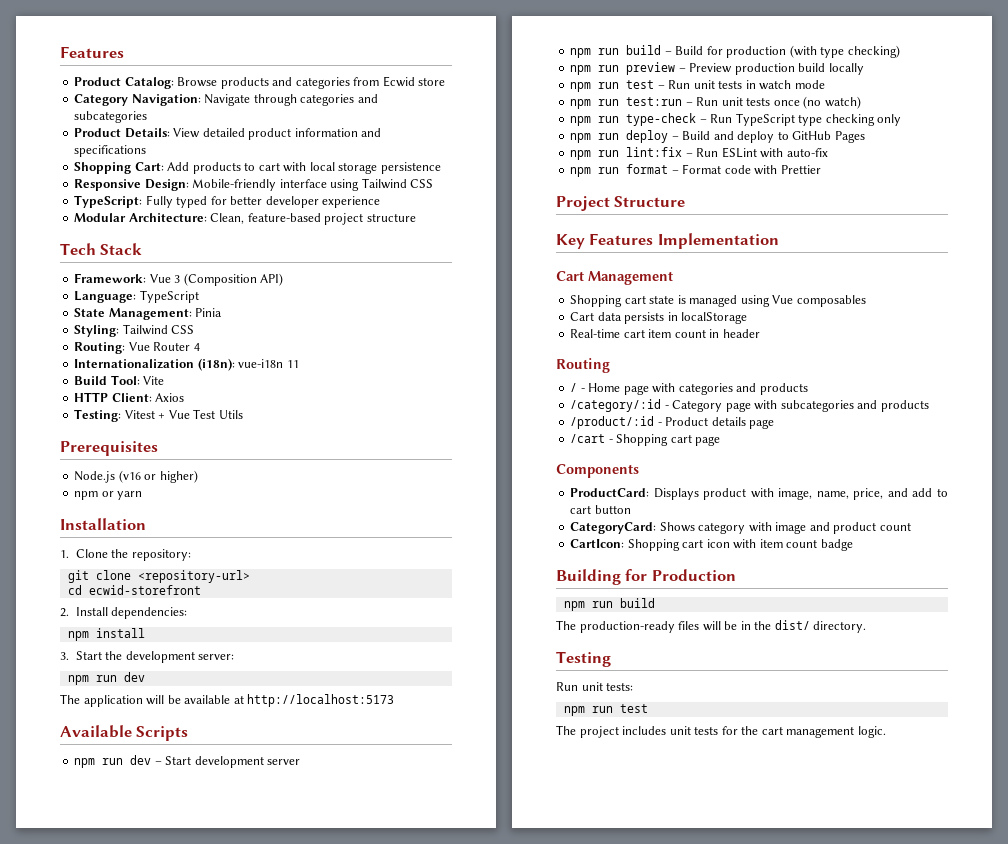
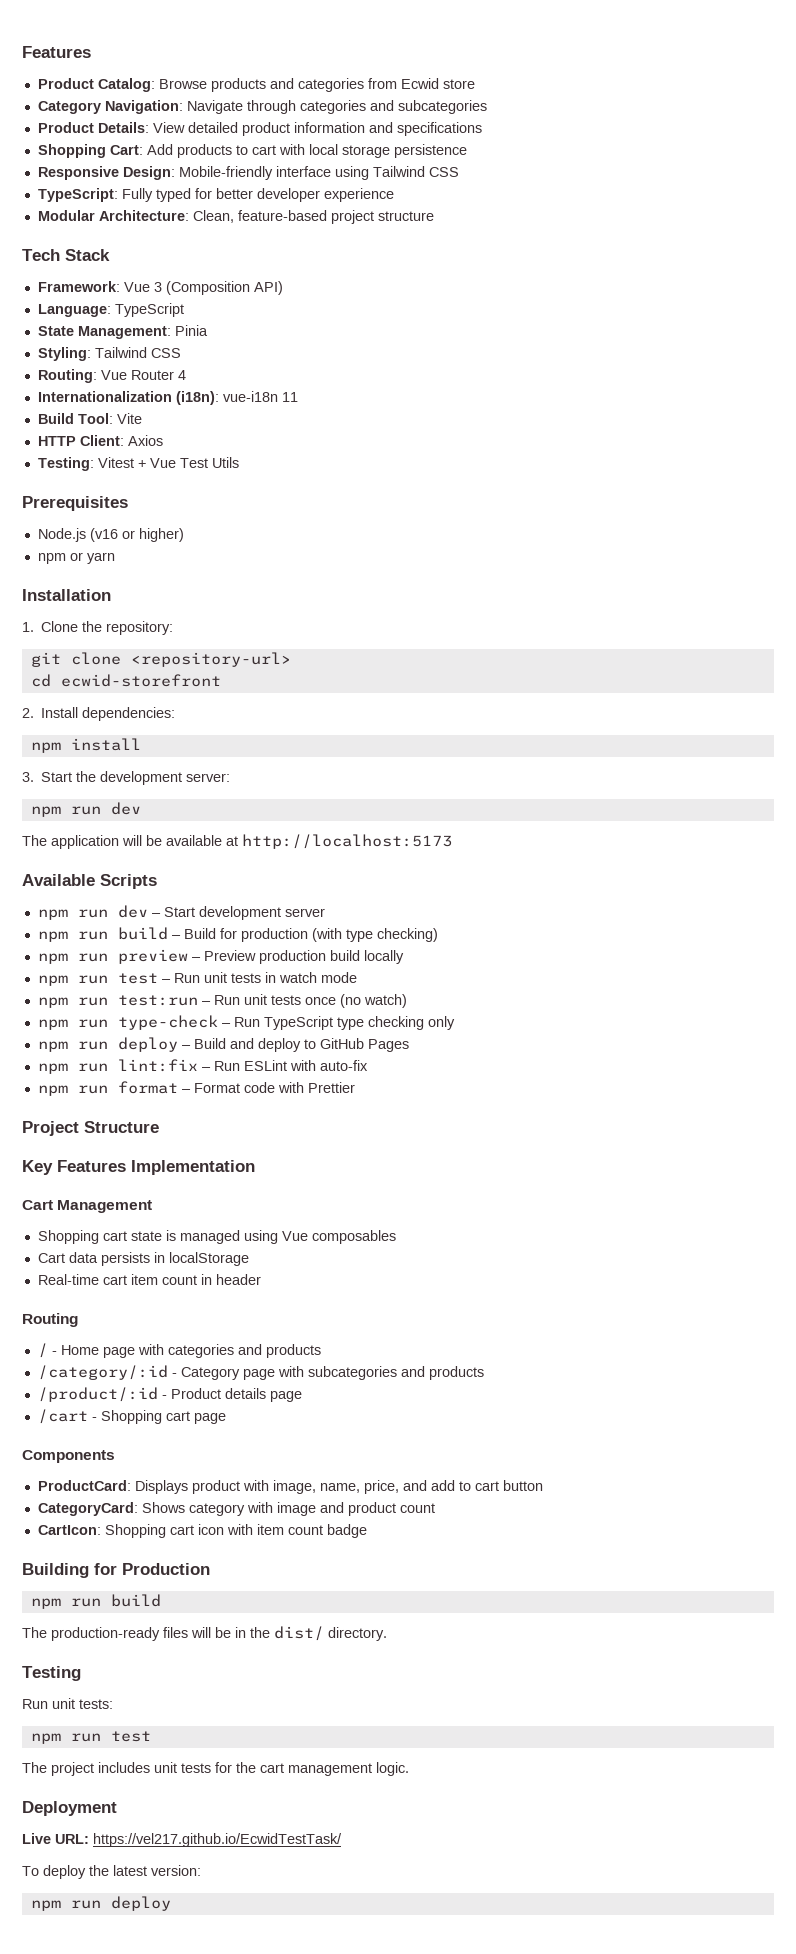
+ Deployment
+ Live URL: https://vel217.github.io/EcwidTestTask/
+ To deploy the latest version:
+ npm run deploy

